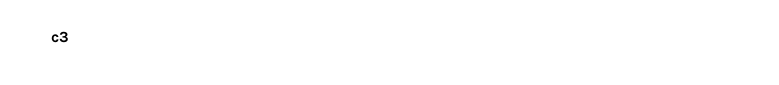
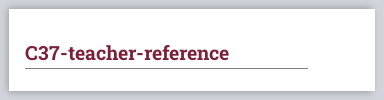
- c3
+ C37-teacher-reference

